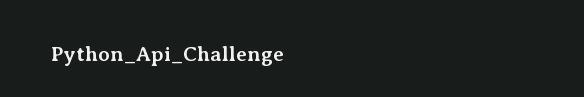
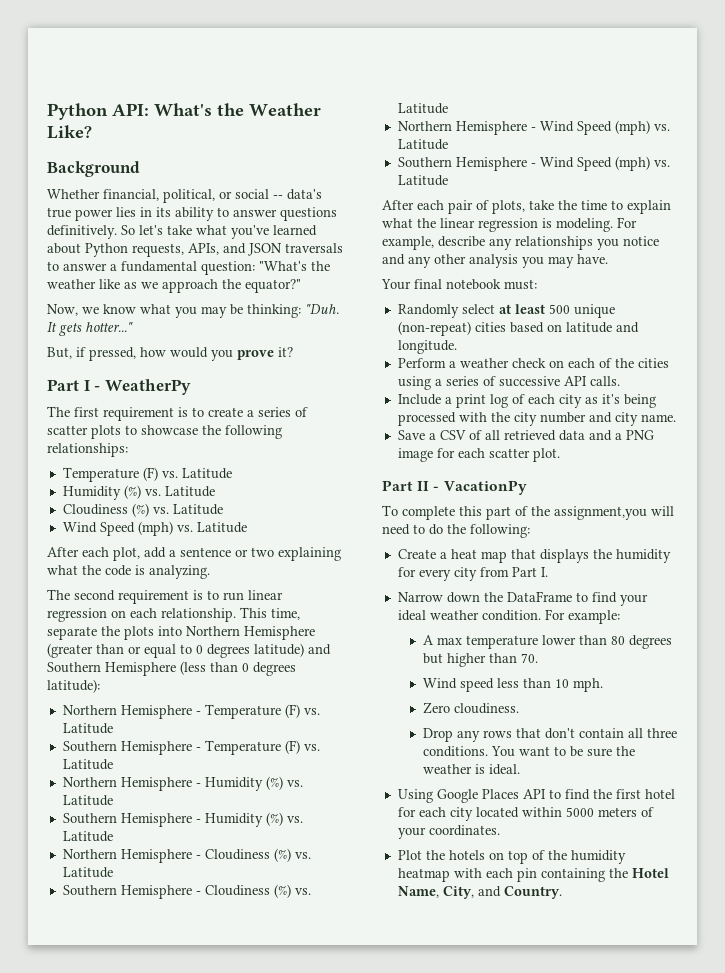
- Python_Api_Challenge
+ Python API: What's the Weather Like?
+ Background
+ Whether financial, political, or social -- data's true power lies in its ability to answer questions definitively. So let's take what you've learned about Python requests, APIs, and JSON traversals to answer a fundamental question: "What's the weather like as we approach the equator?"
+ Now, we know what you may be thinking: "Duh. It gets hotter..."
+ But, if pressed, how would you prove it?
+ Part I - WeatherPy
+ The first requirement is to create a series of scatter plots to showcase the following relationships:
+ Temperature (F) vs. Latitude
+ Humidity (%) vs. Latitude
+ Cloudiness (%) vs. Latitude
+ Wind Speed (mph) vs. Latitude
+ After each plot, add a sentence or two explaining what the code is analyzing.
+ The second requirement is to run linear regression on each relationship. This time, separate the plots into Northern Hemisphere (greater than or equal to 0 degrees latitude) and Southern Hemisphere (less than 0 degrees latitude):
+ Northern Hemisphere - Temperature (F) vs. Latitude
+ Southern Hemisphere - Temperature (F) vs. Latitude
+ Northern Hemisphere - Humidity (%) vs. Latitude
+ Southern Hemisphere - Humidity (%) vs. Latitude
+ Northern Hemisphere - Cloudiness (%) vs. Latitude
+ Southern Hemisphere - Cloudiness (%) vs. Latitude
+ Northern Hemisphere - Wind Speed (mph) vs. Latitude
+ Southern Hemisphere - Wind Speed (mph) vs. Latitude
+ After each pair of plots, take the time to explain what the linear regression is modeling. For example, describe any relationships you notice and any other analysis you may have.
+ Your final notebook must:
+ Randomly select at least 500 unique (non-repeat) cities based on latitude and longitude.
+ Perform a weather check on each of the cities using a series of successive API calls.
+ Include a print log of each city as it's being processed with the city number and city name.
+ Save a CSV of all retrieved data and a PNG image for each scatter plot.
+ Part II - VacationPy
+ To complete this part of the assignment,you will need to do the following:
+ Create a heat map that displays the humidity for every city from Part I.
+ Narrow down the DataFrame to find your ideal weather condition. For example:
+ A max temperature lower than 80 degrees but higher than 70.
+ Wind speed less than 10 mph.
+ Zero cloudiness.
+ Drop any rows that don't contain all three conditions. You want to be sure the weather is ideal.
+ Using Google Places API to find the first hotel for each city located within 5000 meters of your coordinates.
+ Plot the hotels on top of the humidity heatmap with each pin containing the Hotel Name, City, and Country.

